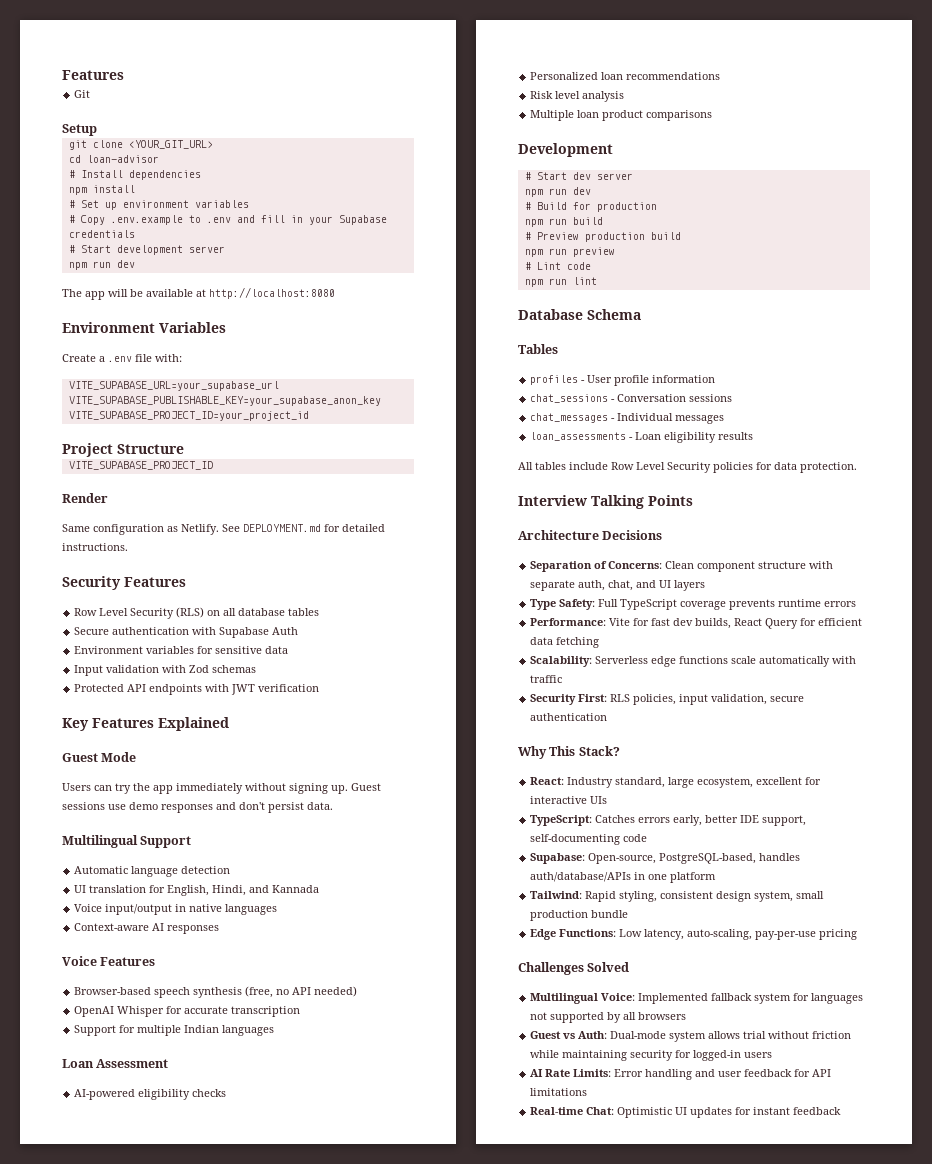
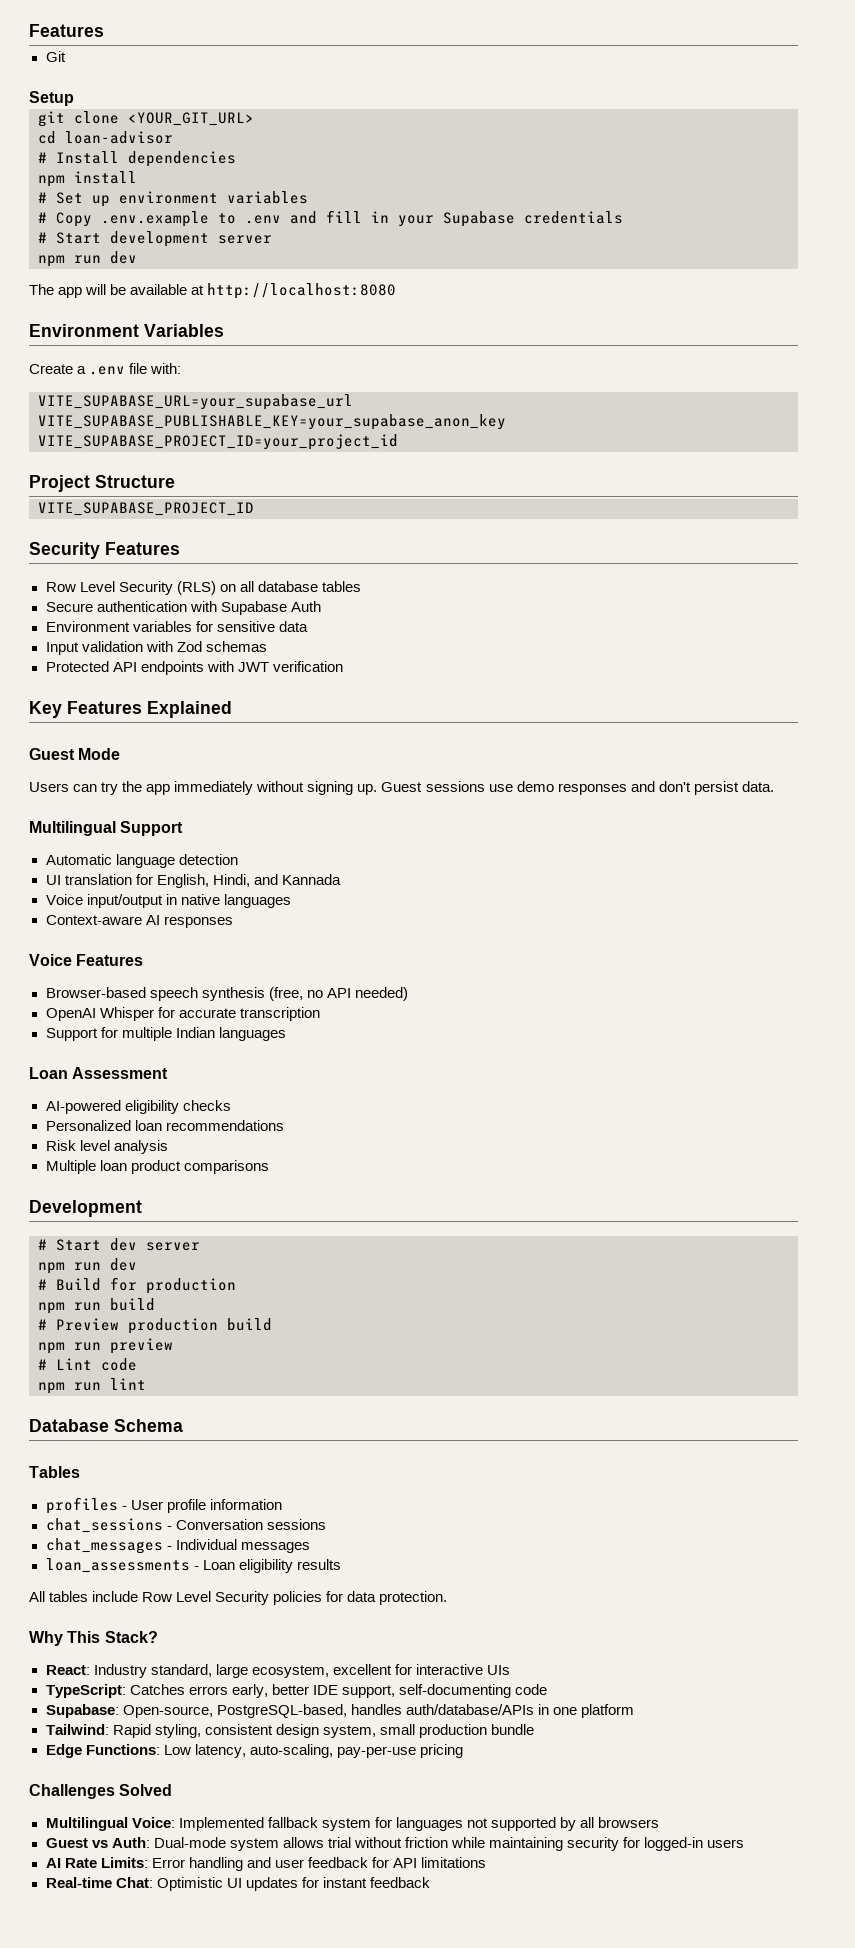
- Render
- Same configuration as Netlify. See DEPLOYMENT.md for detailed instructions.
- Interview Talking Points
- Architecture Decisions
- Separation of Concerns: Clean component structure with separate auth, chat, and UI layers
- Type Safety: Full TypeScript coverage prevents runtime errors
- Performance: Vite for fast dev builds, React Query for efficient data fetching
- Scalability: Serverless edge functions scale automatically with traffic
- Security First: RLS policies, input validation, secure authentication

